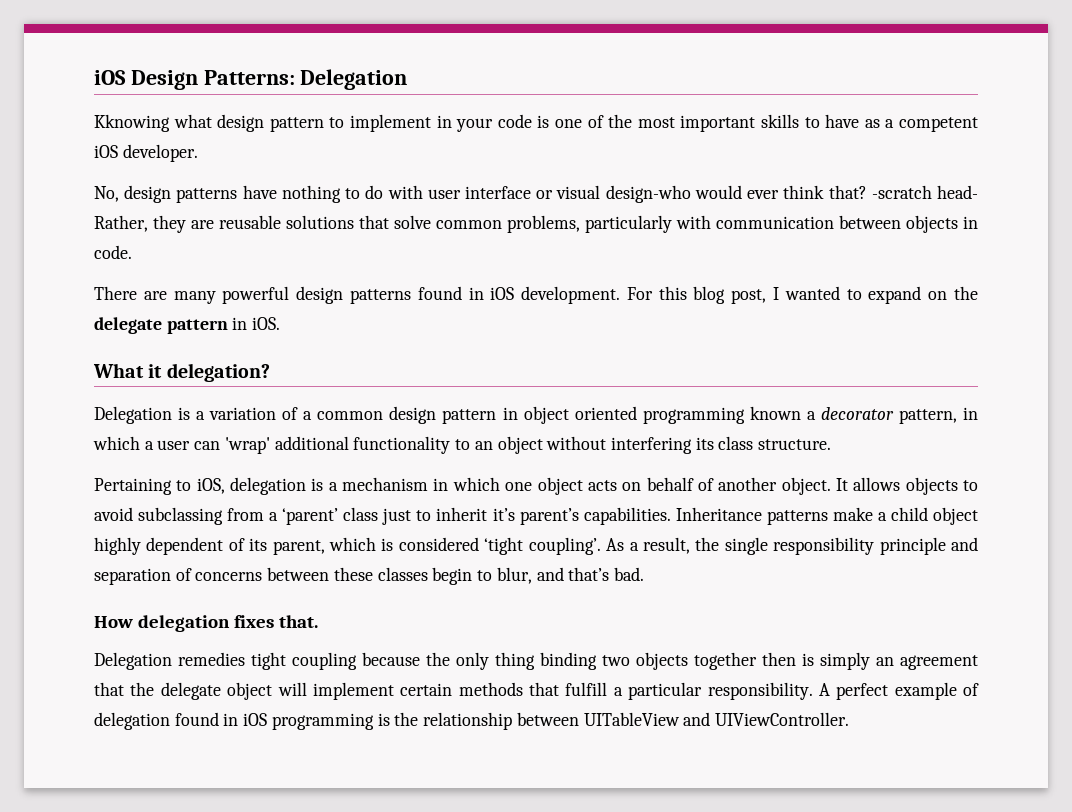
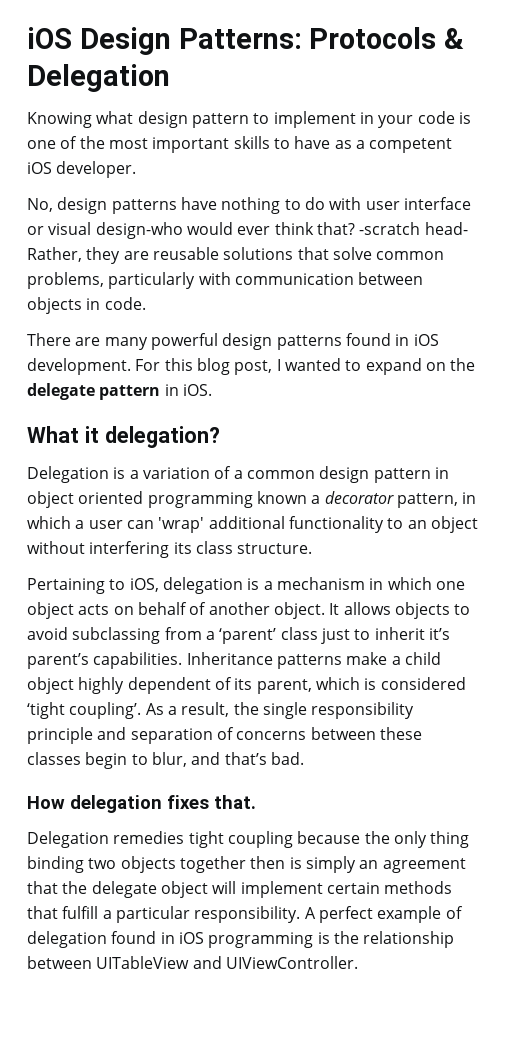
- iOS Design Patterns: Delegation
+ iOS Design Patterns: Protocols & Delegation
- Kknowing what design pattern to implement in your code is one of the most important skills to have as a competent iOS developer.
+ Knowing what design pattern to implement in your code is one of the most important skills to have as a competent iOS developer.

